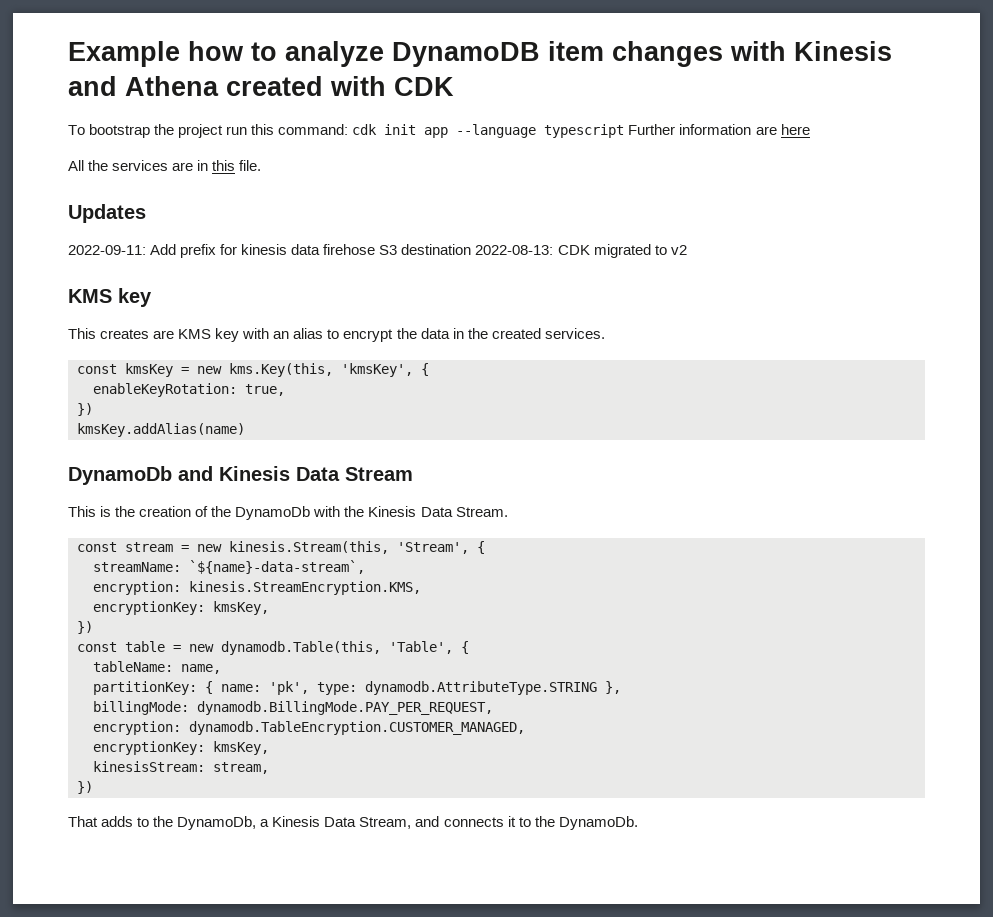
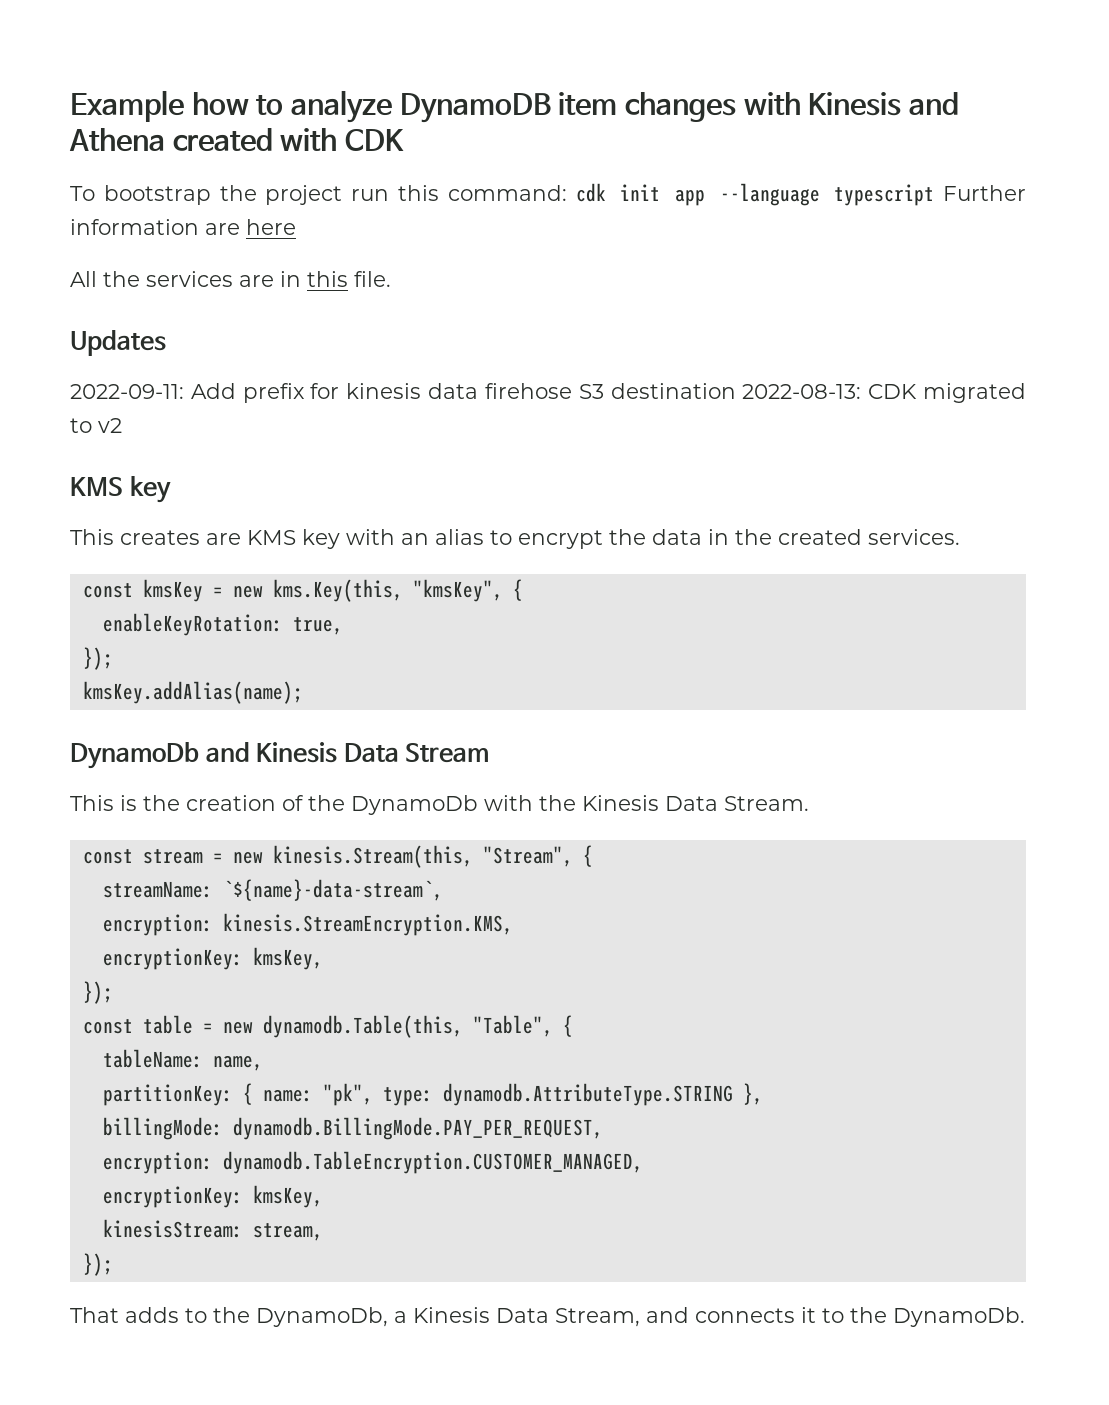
- const kmsKey = new kms.Key(this, 'kmsKey', {
+ const kmsKey = new kms.Key(this, "kmsKey", {
  enableKeyRotation: true,
- })
- kmsKey.addAlias(name)
+ });
+ kmsKey.addAlias(name);
- const stream = new kinesis.Stream(this, 'Stream', {
+ const stream = new kinesis.Stream(this, "Stream", {
  encryption: kinesis.StreamEncryption.KMS,
  encryptionKey: kmsKey,
- })
+ });
- const table = new dynamodb.Table(this, 'Table', {
+ const table = new dynamodb.Table(this, "Table", {
- partitionKey: { name: 'pk', type: dynamodb.AttributeType.STRING },
+ partitionKey: { name: "pk", type: dynamodb.AttributeType.STRING },
  kinesisStream: stream,
- })
+ });

